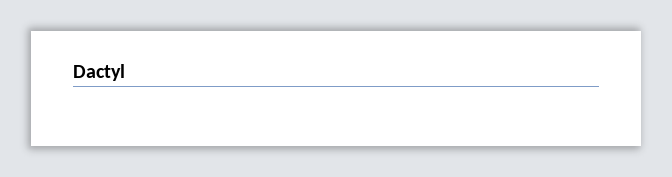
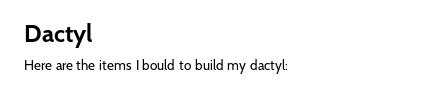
+ Here are the items I bould to build my dactyl:

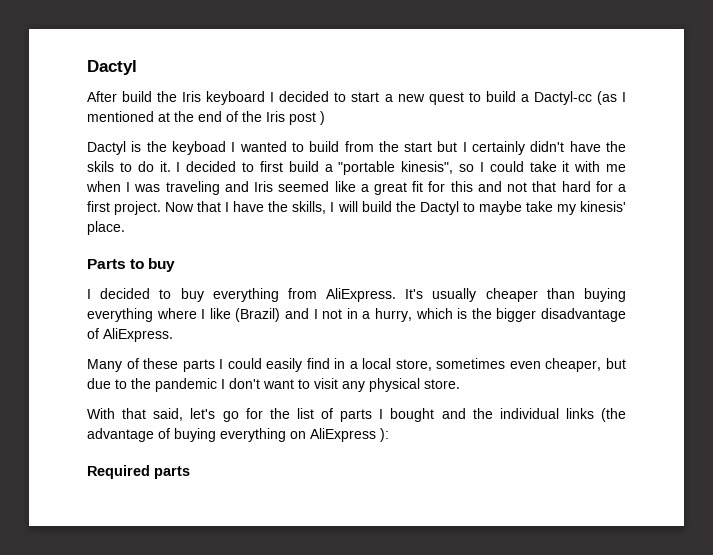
- Here are the items I bould to build my dactyl:
+ After build the Iris keyboard I decided to start a new quest to build a Dactyl-cc (as I mentioned at the end of the Iris post )
+ Dactyl is the keyboad I wanted to build from the start but I certainly didn't have the skils to do it. I decided to first build a "portable kinesis", so I could take it with me when I was traveling and Iris seemed like a great fit for this and not that hard for a first project. Now that I have the skills, I will build the Dactyl to maybe take my kinesis' place.
+ Parts to buy
+ I decided to buy everything from AliExpress. It's usually cheaper than buying everything where I like (Brazil) and I not in a hurry, which is the bigger disadvantage of AliExpress.
+ Many of these parts I could easily find in a local store, sometimes even cheaper, but due to the pandemic I don't want to visit any physical store.
+ With that said, let's go for the list of parts I bought and the individual links (the advantage of buying everything on AliExpress ):
+ Required parts

